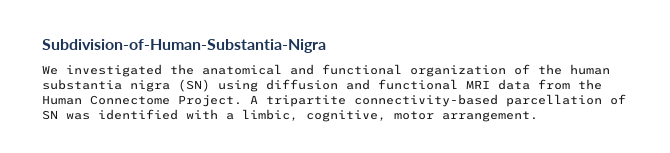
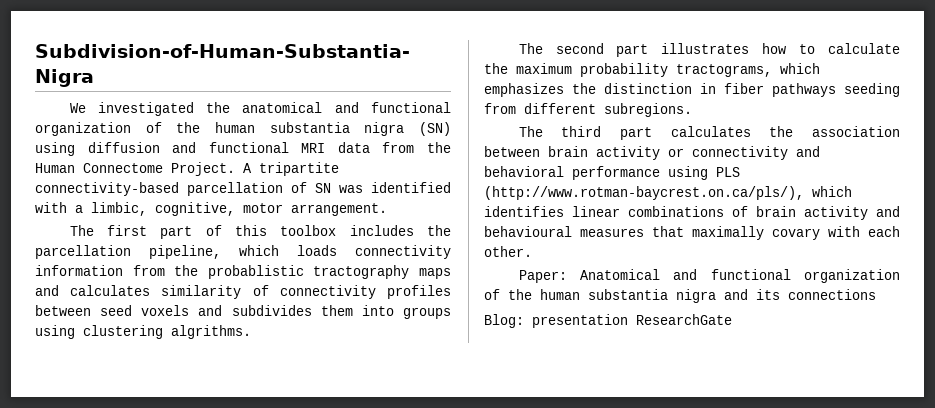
+ The first part of this toolbox includes the parcellation pipeline, which loads connectivity information from the probablistic tractography maps and calculates similarity of connectivity profiles between seed voxels and subdivides them into groups using clustering algrithms.
+ The second part illustrates how to calculate the maximum probability tractograms, which emphasizes the distinction in fiber pathways seeding from different subregions.
+ The third part calculates the association between brain activity or connectivity and behavioral performance using PLS (http://www.rotman-baycrest.on.ca/pls/), which identifies linear combinations of brain activity and behavioural measures that maximally covary with each other.
+ Paper: Anatomical and functional organization of the human substantia nigra and its connections
+ Blog: presentation ResearchGate

